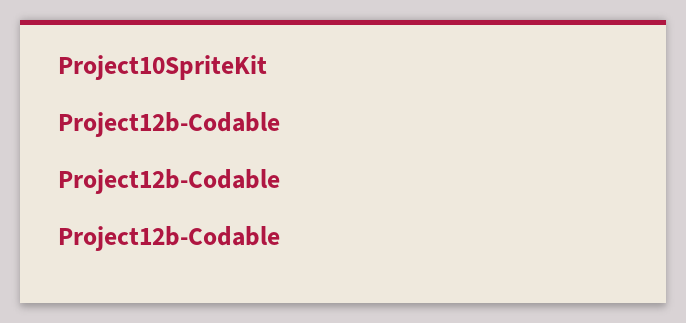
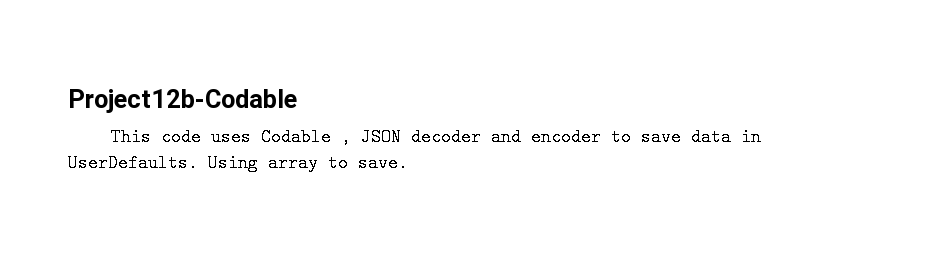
- Project10SpriteKit
  Project12b-Codable
- Project12b-Codable
- Project12b-Codable
+ This code uses Codable , JSON decoder and encoder to save data in UserDefaults. Using array to save.

